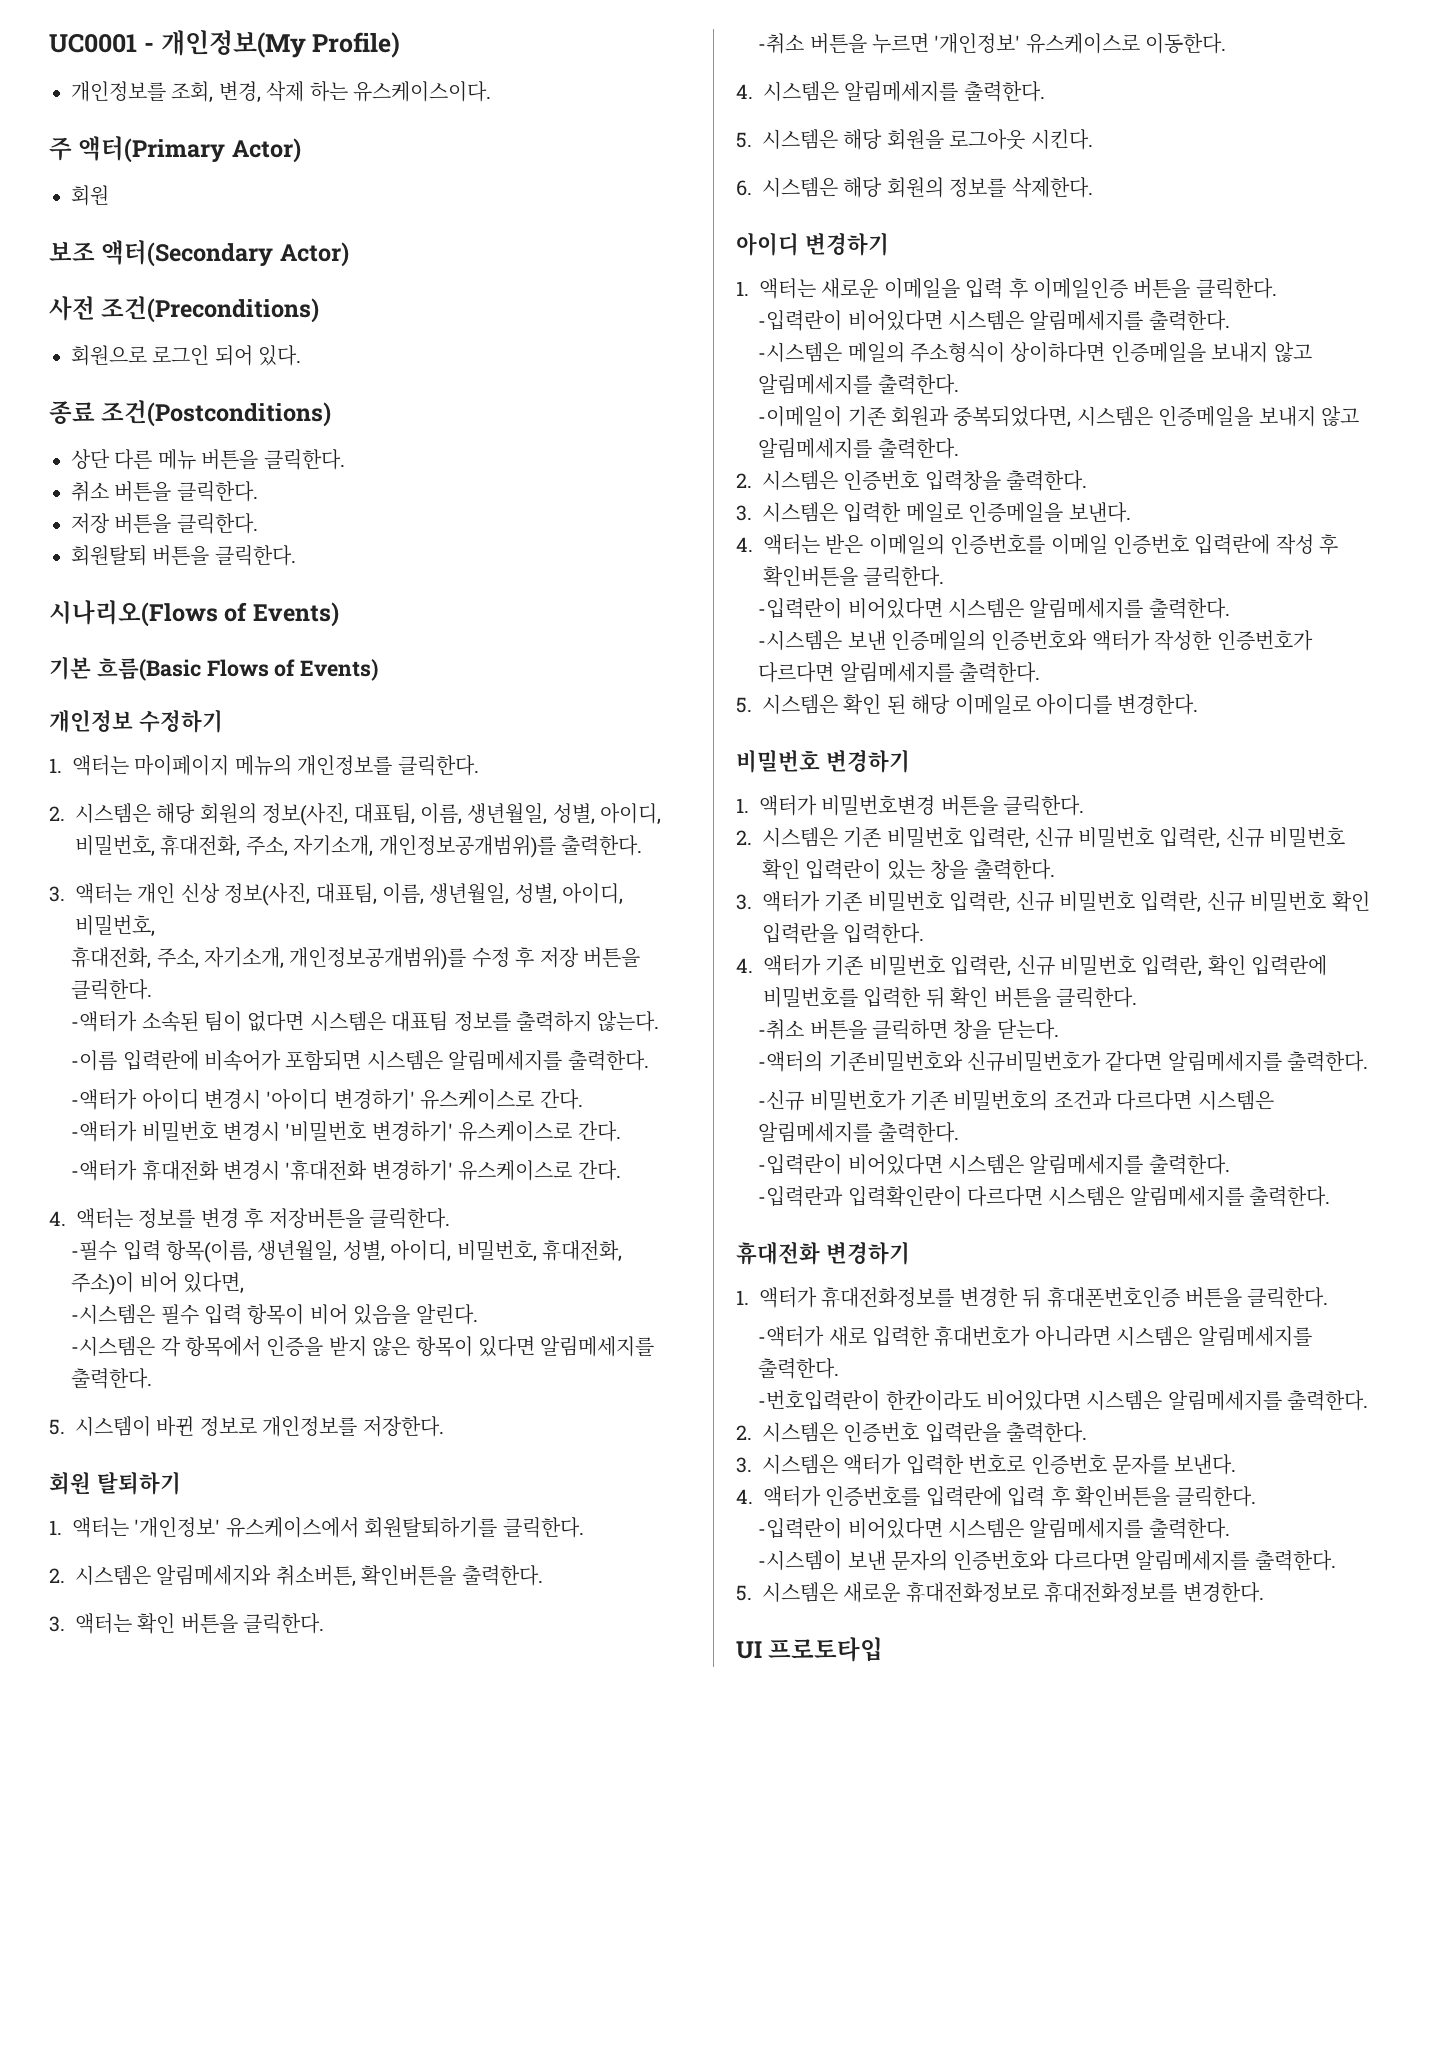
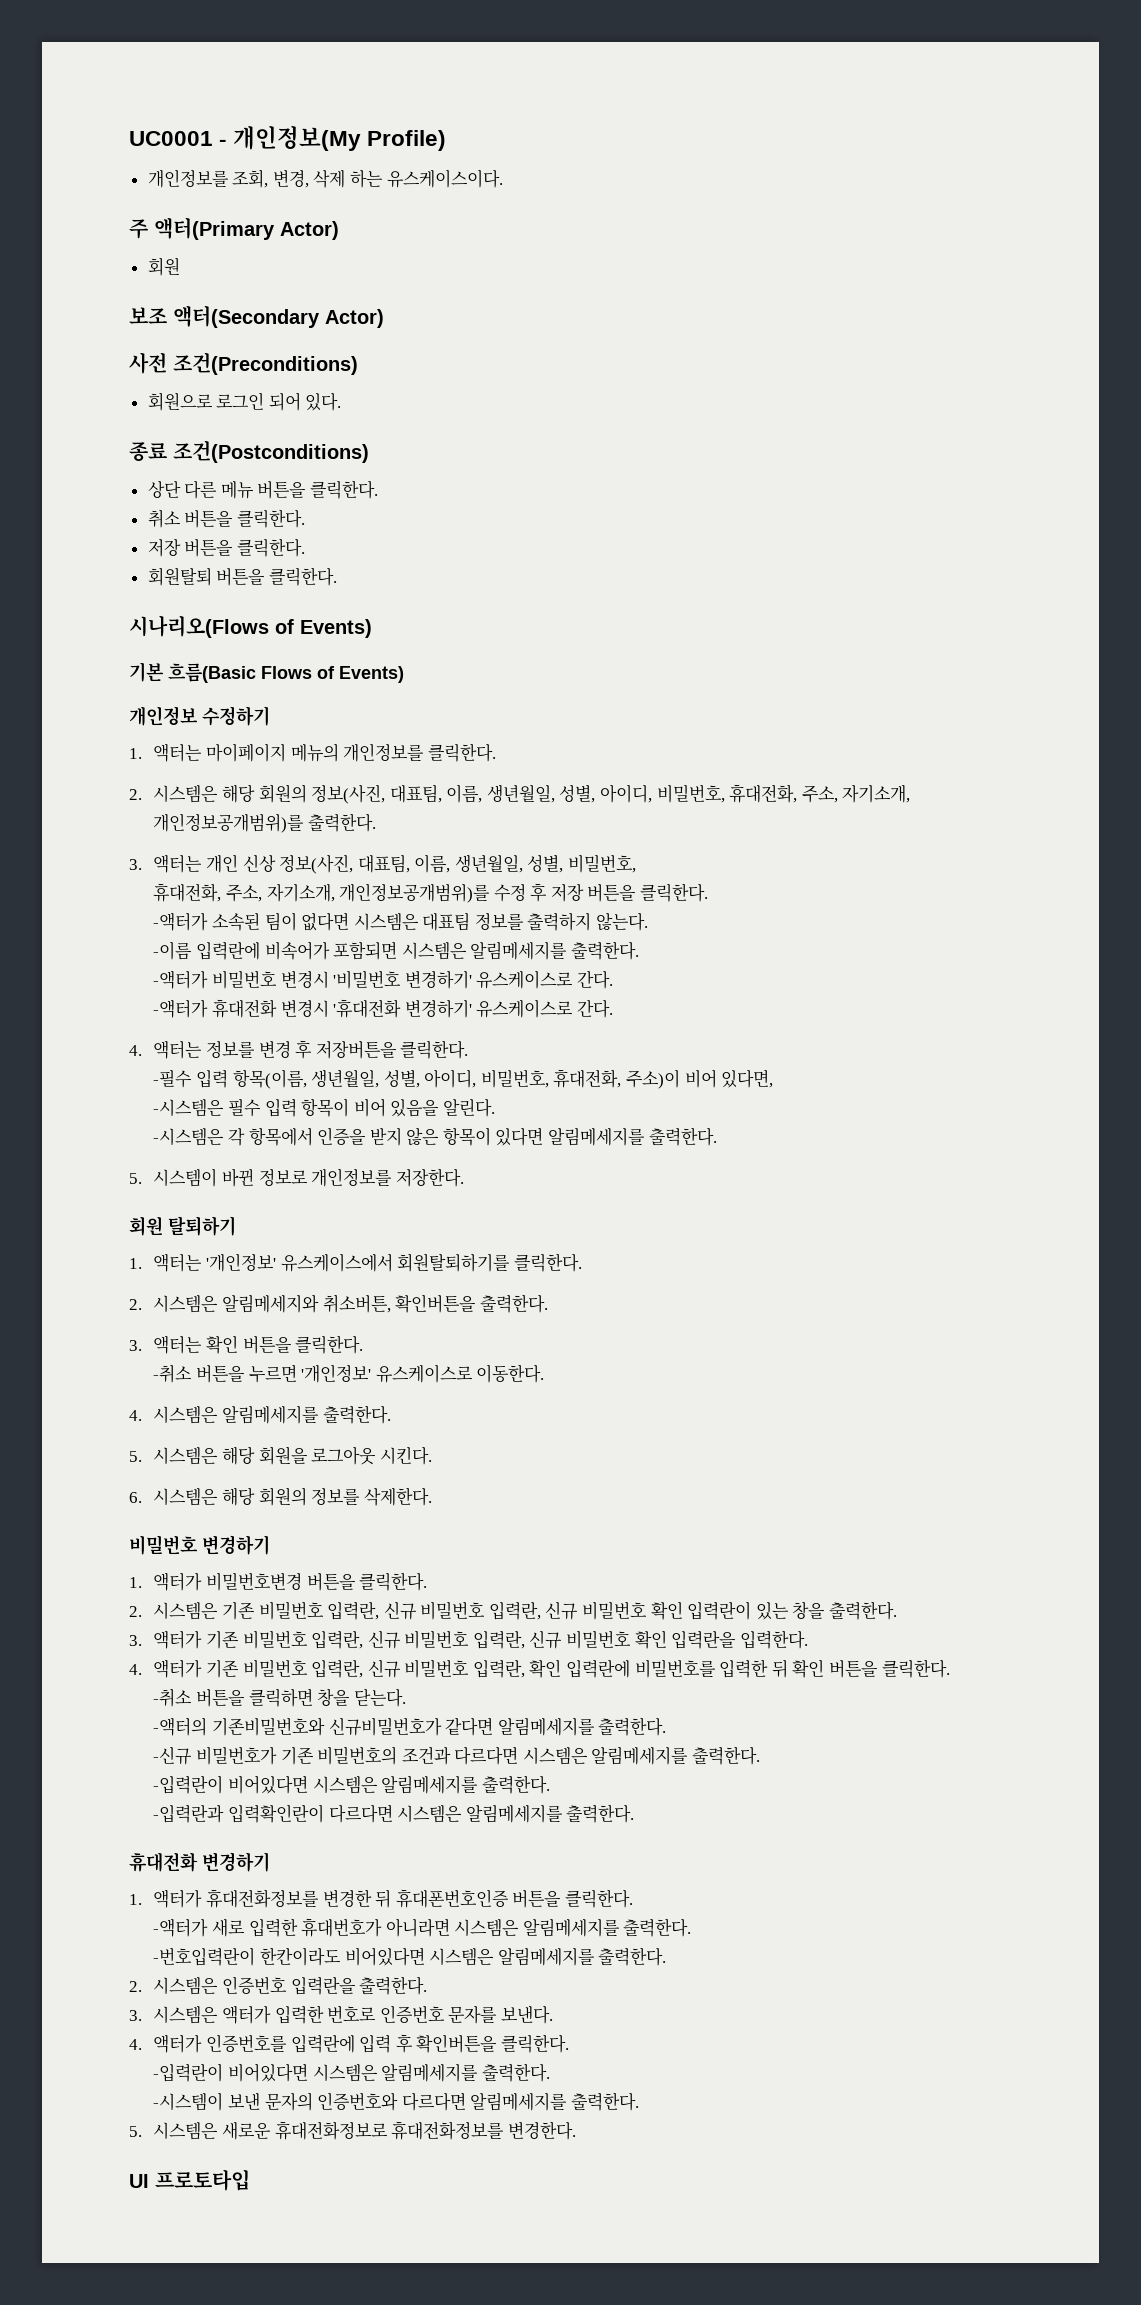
- 3. 액터는 개인 신상 정보(사진, 대표팀, 이름, 생년월일, 성별, 아이디, 비밀번호,
+ 3. 액터는 개인 신상 정보(사진, 대표팀, 이름, 생년월일, 성별, 비밀번호,
- -액터가 아이디 변경시 '아이디 변경하기' 유스케이스로 간다.
- 아이디 변경하기
- 1. 액터는 새로운 이메일을 입력 후 이메일인증 버튼을 클릭한다.
- -입력란이 비어있다면 시스템은 알림메세지를 출력한다.
- -시스템은 메일의 주소형식이 상이하다면 인증메일을 보내지 않고 알림메세지를 출력한다.
- -이메일이 기존 회원과 중복되었다면, 시스템은 인증메일을 보내지 않고 알림메세지를 출력한다.
- 2. 시스템은 인증번호 입력창을 출력한다.
- 3. 시스템은 입력한 메일로 인증메일을 보낸다.
- 4. 액터는 받은 이메일의 인증번호를 이메일 인증번호 입력란에 작성 후 확인버튼을 클릭한다.
- -입력란이 비어있다면 시스템은 알림메세지를 출력한다.
- -시스템은 보낸 인증메일의 인증번호와 액터가 작성한 인증번호가 다르다면 알림메세지를 출력한다.
- 5. 시스템은 확인 된 해당 이메일로 아이디를 변경한다.

